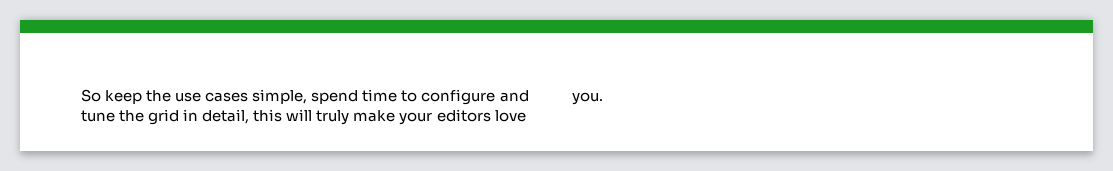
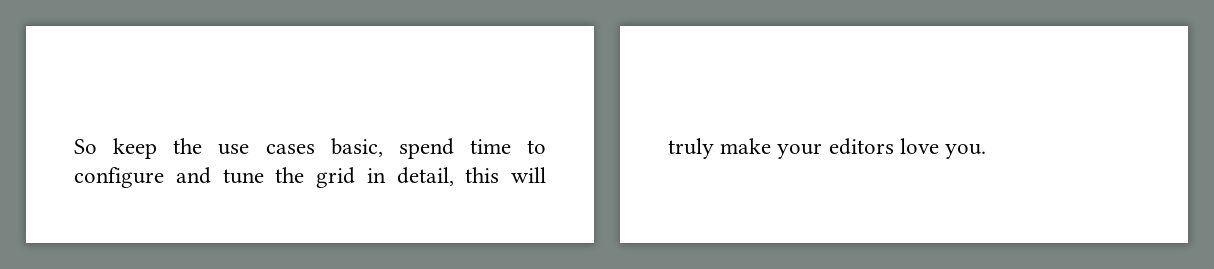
- So keep the use cases simple, spend time to configure and tune the grid in detail, this will truly make your editors love you.
+ So keep the use cases basic, spend time to configure and tune the grid in detail, this will truly make your editors love you.

